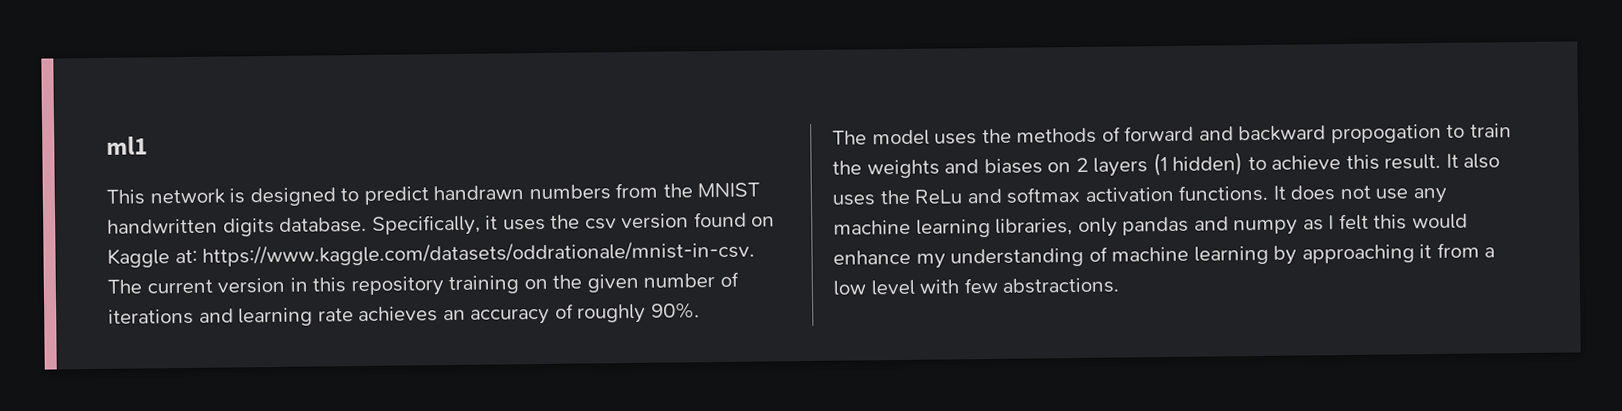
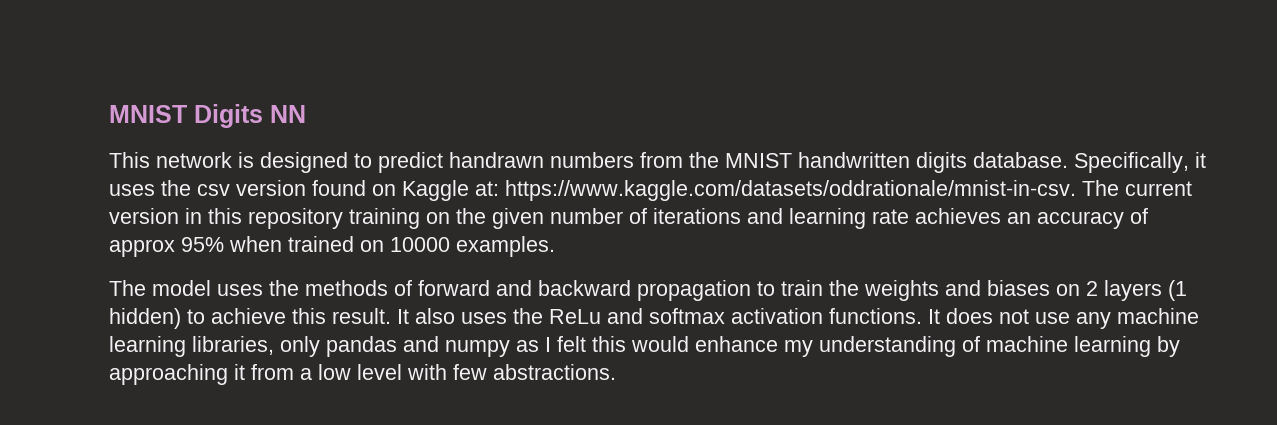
- ml1
+ MNIST Digits NN
- Specifically, it uses the csv version found on Kaggle at: https://www.kaggle.com/datasets/oddrationale/mnist-in-csv. The current version in this repository training on the given number of iterations and learning rate achieves an accuracy of roughly 90%.
+ Specifically, it uses the csv version found on Kaggle at: https://www.kaggle.com/datasets/oddrationale/mnist-in-csv. The current version in this repository training on the given number of iterations and learning rate achieves an accuracy of approx 95% when trained on 10000 examples.
- The model uses the methods of forward and backward propogation to train the weights and biases on 2 layers (1 hidden) to achieve this result.
+ The model uses the methods of forward and backward propagation to train the weights and biases on 2 layers (1 hidden) to achieve this result.

